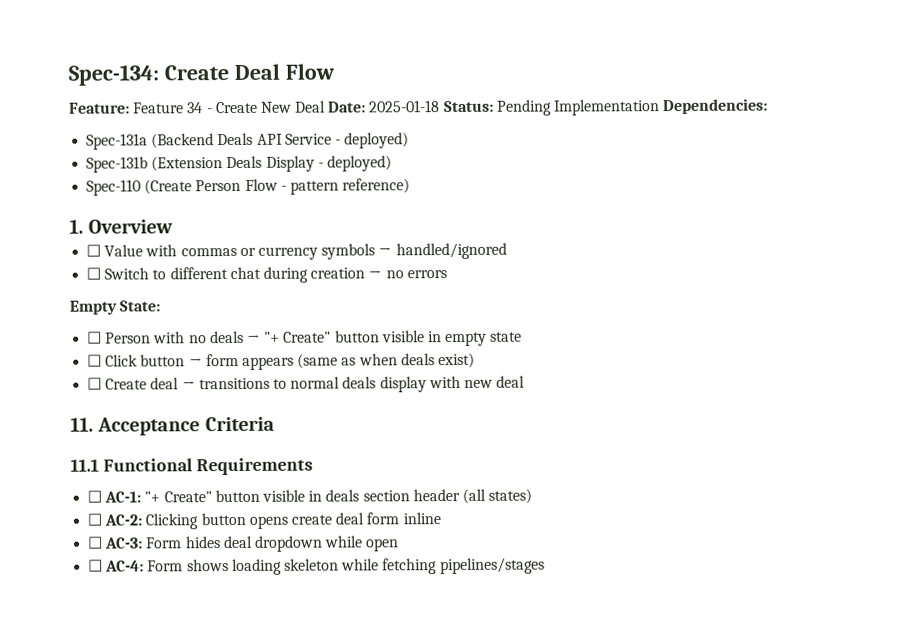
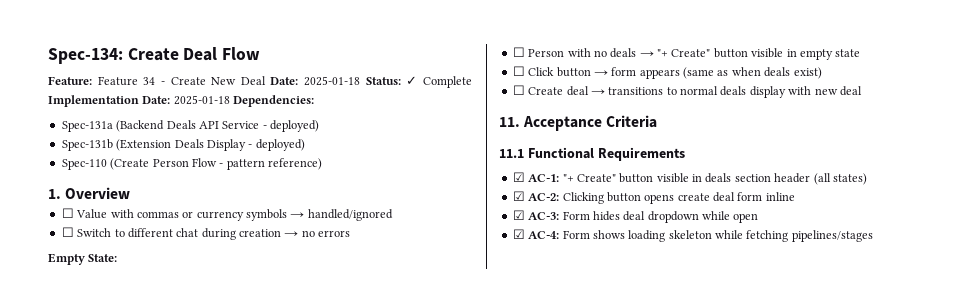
- Feature: Feature 34 - Create New Deal Date: 2025-01-18 Status: Pending Implementation Dependencies:
+ Feature: Feature 34 - Create New Deal Date: 2025-01-18 Status: ✓ Complete Implementation Date: 2025-01-18 Dependencies:
- ☐ AC-1: "+ Create" button visible in deals section header (all states)
+ ☑ AC-1: "+ Create" button visible in deals section header (all states)
- ☐ AC-2: Clicking button opens create deal form inline
+ ☑ AC-2: Clicking button opens create deal form inline
- ☐ AC-3: Form hides deal dropdown while open
+ ☑ AC-3: Form hides deal dropdown while open
- ☐ AC-4: Form shows loading skeleton while fetching pipelines/stages
+ ☑ AC-4: Form shows loading skeleton while fetching pipelines/stages

